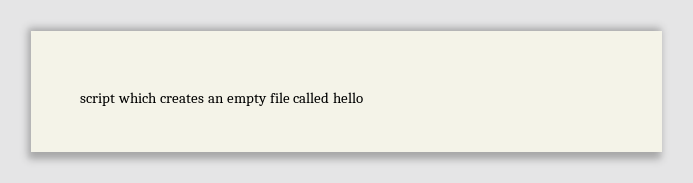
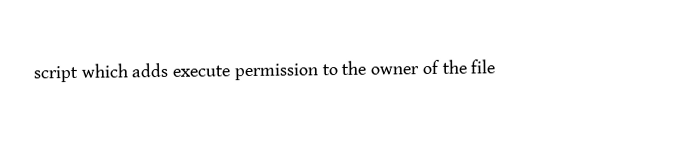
- script which creates an empty file called hello
+ script which adds execute permission to the owner of the file

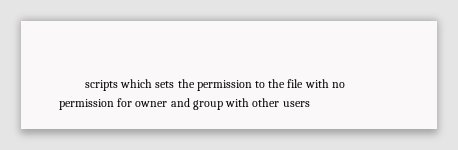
- script which adds execute permission to the owner of the file
+ scripts which sets the permission to the file with no permission for owner and group with other users

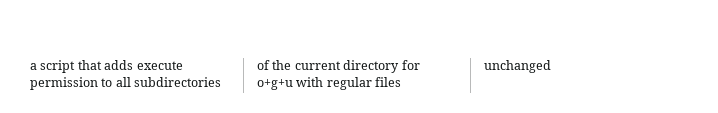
- scripts which sets the permission to the file with no permission for owner and group with other users
+ a script that adds execute permission to all subdirectories of the current directory for o+g+u with regular files unchanged

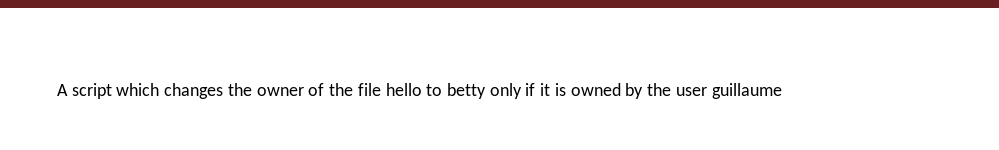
- a script that adds execute permission to all subdirectories of the current directory for o+g+u with regular files unchanged
+ A script which changes the owner of the file hello to betty only if it is owned by the user guillaume

